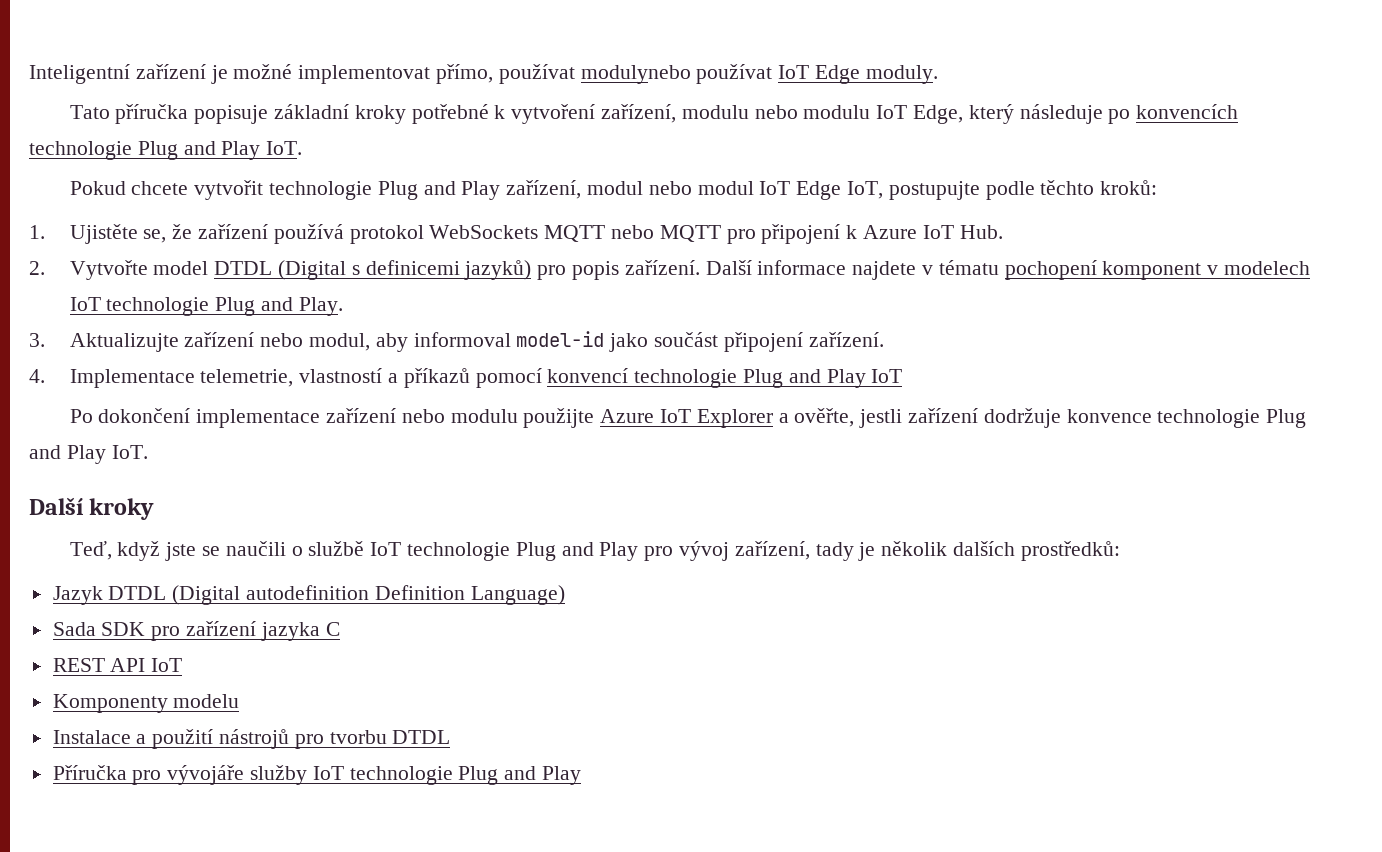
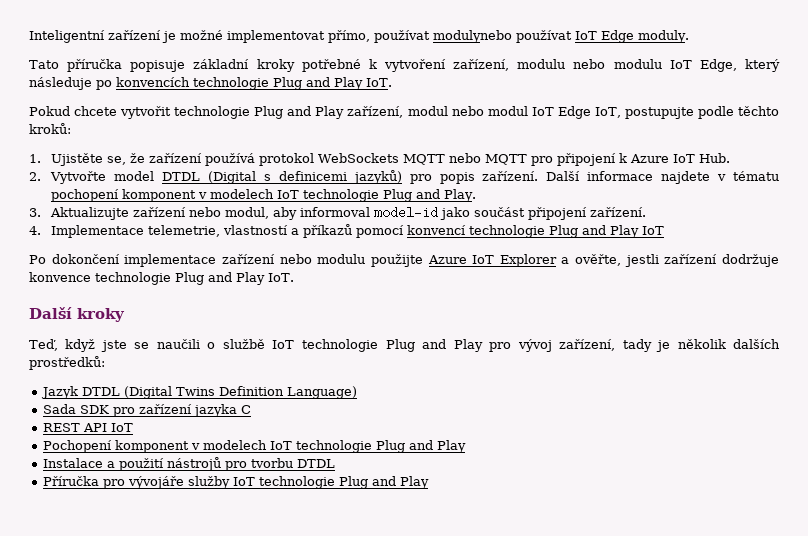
- Jazyk DTDL (Digital autodefinition Definition Language)
+ Jazyk DTDL (Digital Twins Definition Language)
- Komponenty modelu
+ Pochopení komponent v modelech IoT technologie Plug and Play

